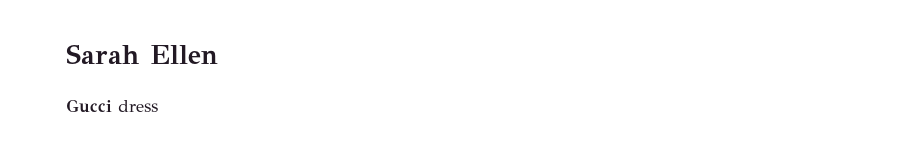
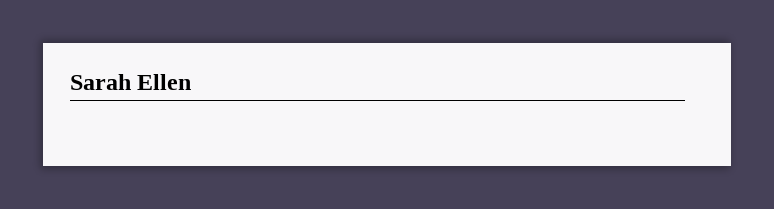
- Gucci dress

